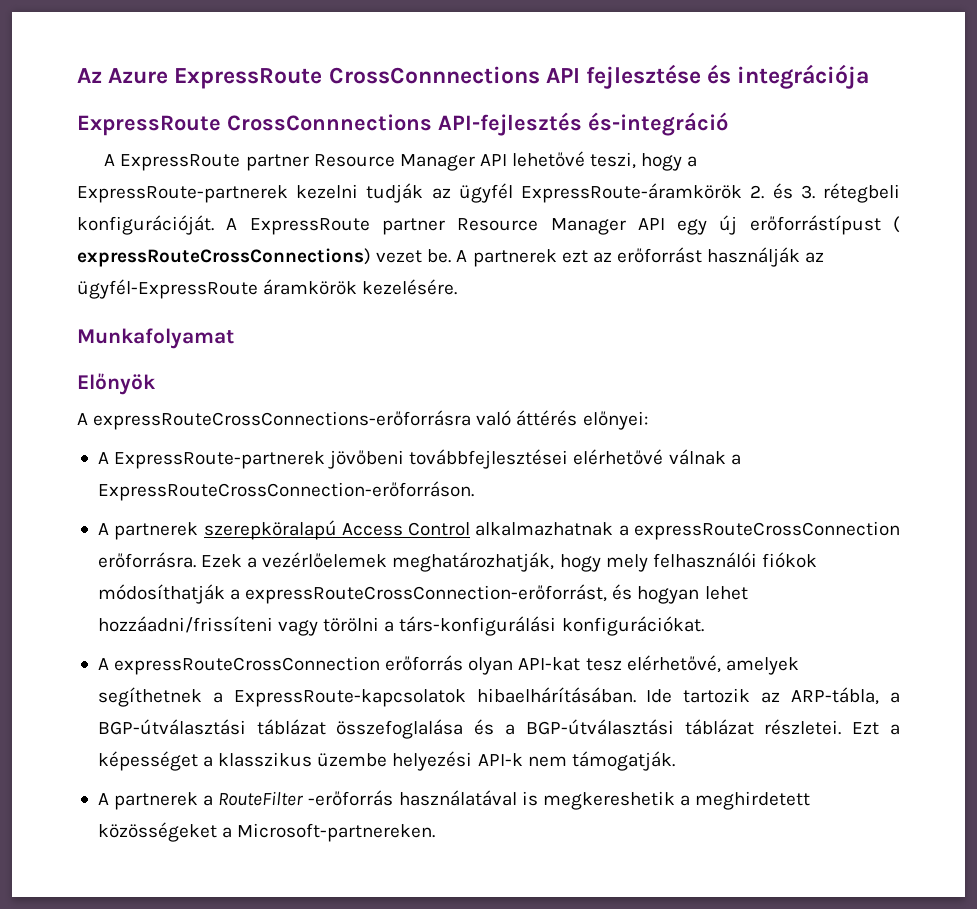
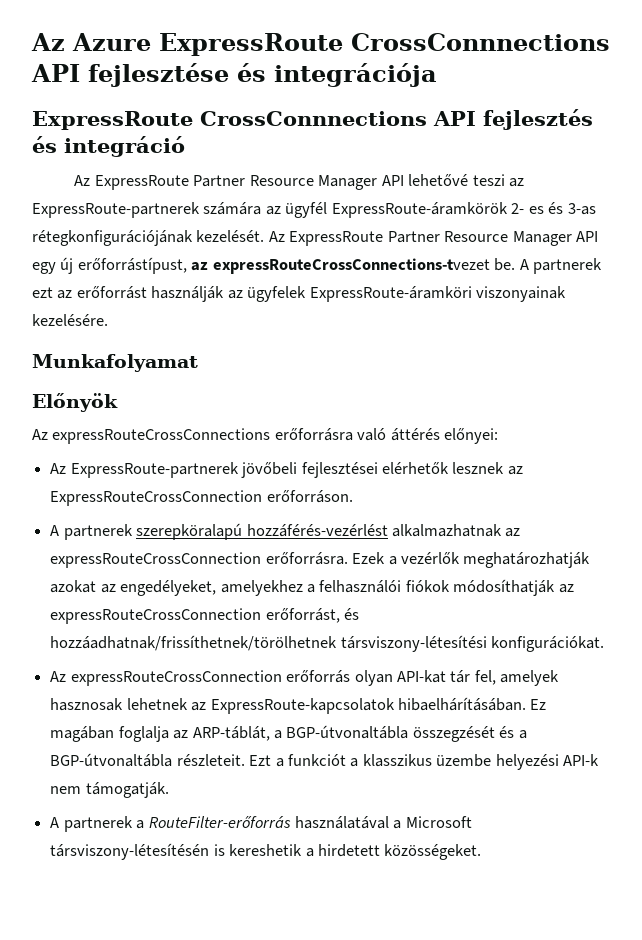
- ExpressRoute CrossConnnections API-fejlesztés és-integráció
- A ExpressRoute partner Resource Manager API lehetővé teszi, hogy a ExpressRoute-partnerek kezelni tudják az ügyfél ExpressRoute-áramkörök 2. és 3. rétegbeli konfigurációját. A ExpressRoute partner Resource Manager API egy új erőforrástípust ( expressRouteCrossConnections) vezet be.
+ ExpressRoute CrossConnnections API fejlesztés és integráció
+ Az ExpressRoute Partner Resource Manager API lehetővé teszi az ExpressRoute-partnerek számára az ügyfél ExpressRoute-áramkörök 2- es és 3-as rétegkonfigurációjának kezelését. Az ExpressRoute Partner Resource Manager API egy új erőforrástípust, az expressRouteCrossConnections-tvezet be.
- A partnerek ezt az erőforrást használják az ügyfél-ExpressRoute áramkörök kezelésére.
+ A partnerek ezt az erőforrást használják az ügyfelek ExpressRoute-áramköri viszonyainak kezelésére.
- A expressRouteCrossConnections-erőforrásra való áttérés előnyei:
+ Az expressRouteCrossConnections erőforrásra való áttérés előnyei:
- A ExpressRoute-partnerek jövőbeni továbbfejlesztései elérhetővé válnak a ExpressRouteCrossConnection-erőforráson.
- A partnerek szerepköralapú Access Control alkalmazhatnak a expressRouteCrossConnection erőforrásra. Ezek a vezérlőelemek meghatározhatják, hogy mely felhasználói fiókok módosíthatják a expressRouteCrossConnection-erőforrást, és hogyan lehet hozzáadni/frissíteni vagy törölni a társ-konfigurálási konfigurációkat.
+ Az ExpressRoute-partnerek jövőbeli fejlesztései elérhetők lesznek az ExpressRouteCrossConnection erőforráson.
+ A partnerek szerepköralapú hozzáférés-vezérlést alkalmazhatnak az expressRouteCrossConnection erőforrásra. Ezek a vezérlők meghatározhatják azokat az engedélyeket, amelyekhez a felhasználói fiókok módosíthatják az expressRouteCrossConnection erőforrást, és hozzáadhatnak/frissíthetnek/törölhetnek társviszony-létesítési konfigurációkat.
- A expressRouteCrossConnection erőforrás olyan API-kat tesz elérhetővé, amelyek segíthetnek a ExpressRoute-kapcsolatok hibaelhárításában. Ide tartozik az ARP-tábla, a BGP-útválasztási táblázat összefoglalása és a BGP-útválasztási táblázat részletei.
+ Az expressRouteCrossConnection erőforrás olyan API-kat tár fel, amelyek hasznosak lehetnek az ExpressRoute-kapcsolatok hibaelhárításában. Ez magában foglalja az ARP-táblát, a BGP-útvonaltábla összegzését és a BGP-útvonaltábla részleteit.
- Ezt a képességet a klasszikus üzembe helyezési API-k nem támogatják.
+ Ezt a funkciót a klasszikus üzembe helyezési API-k nem támogatják.
- A partnerek a RouteFilter -erőforrás használatával is megkereshetik a meghirdetett közösségeket a Microsoft-partnereken.
+ A partnerek a RouteFilter-erőforrás használatával a Microsoft társviszony-létesítésén is kereshetik a hirdetett közösségeket.

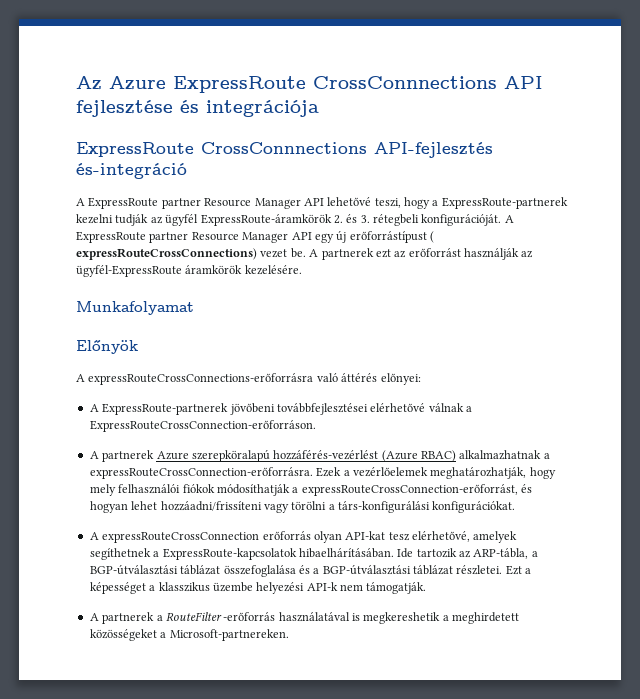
- ExpressRoute CrossConnnections API fejlesztés és integráció
- Az ExpressRoute Partner Resource Manager API lehetővé teszi az ExpressRoute-partnerek számára az ügyfél ExpressRoute-áramkörök 2- es és 3-as rétegkonfigurációjának kezelését. Az ExpressRoute Partner Resource Manager API egy új erőforrástípust, az expressRouteCrossConnections-tvezet be.
+ ExpressRoute CrossConnnections API-fejlesztés és-integráció
+ A ExpressRoute partner Resource Manager API lehetővé teszi, hogy a ExpressRoute-partnerek kezelni tudják az ügyfél ExpressRoute-áramkörök 2. és 3. rétegbeli konfigurációját. A ExpressRoute partner Resource Manager API egy új erőforrástípust ( expressRouteCrossConnections) vezet be.
- A partnerek ezt az erőforrást használják az ügyfelek ExpressRoute-áramköri viszonyainak kezelésére.
+ A partnerek ezt az erőforrást használják az ügyfél-ExpressRoute áramkörök kezelésére.
- Az expressRouteCrossConnections erőforrásra való áttérés előnyei:
+ A expressRouteCrossConnections-erőforrásra való áttérés előnyei:
- Az ExpressRoute-partnerek jövőbeli fejlesztései elérhetők lesznek az ExpressRouteCrossConnection erőforráson.
- A partnerek szerepköralapú hozzáférés-vezérlést alkalmazhatnak az expressRouteCrossConnection erőforrásra. Ezek a vezérlők meghatározhatják azokat az engedélyeket, amelyekhez a felhasználói fiókok módosíthatják az expressRouteCrossConnection erőforrást, és hozzáadhatnak/frissíthetnek/törölhetnek társviszony-létesítési konfigurációkat.
+ A ExpressRoute-partnerek jövőbeni továbbfejlesztései elérhetővé válnak a ExpressRouteCrossConnection-erőforráson.
+ A partnerek Azure szerepköralapú hozzáférés-vezérlést (Azure RBAC) alkalmazhatnak a expressRouteCrossConnection-erőforrásra. Ezek a vezérlőelemek meghatározhatják, hogy mely felhasználói fiókok módosíthatják a expressRouteCrossConnection-erőforrást, és hogyan lehet hozzáadni/frissíteni vagy törölni a társ-konfigurálási konfigurációkat.
- Az expressRouteCrossConnection erőforrás olyan API-kat tár fel, amelyek hasznosak lehetnek az ExpressRoute-kapcsolatok hibaelhárításában. Ez magában foglalja az ARP-táblát, a BGP-útvonaltábla összegzését és a BGP-útvonaltábla részleteit.
+ A expressRouteCrossConnection erőforrás olyan API-kat tesz elérhetővé, amelyek segíthetnek a ExpressRoute-kapcsolatok hibaelhárításában. Ide tartozik az ARP-tábla, a BGP-útválasztási táblázat összefoglalása és a BGP-útválasztási táblázat részletei.
- Ezt a funkciót a klasszikus üzembe helyezési API-k nem támogatják.
+ Ezt a képességet a klasszikus üzembe helyezési API-k nem támogatják.
- A partnerek a RouteFilter-erőforrás használatával a Microsoft társviszony-létesítésén is kereshetik a hirdetett közösségeket.
+ A partnerek a RouteFilter -erőforrás használatával is megkereshetik a meghirdetett közösségeket a Microsoft-partnereken.

